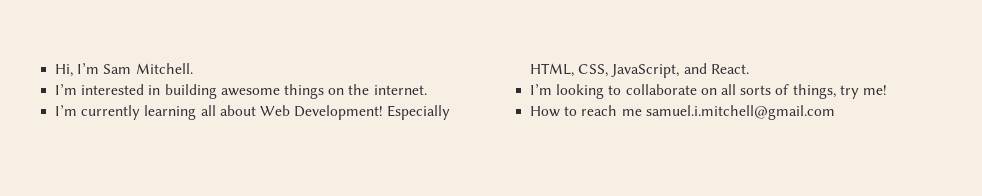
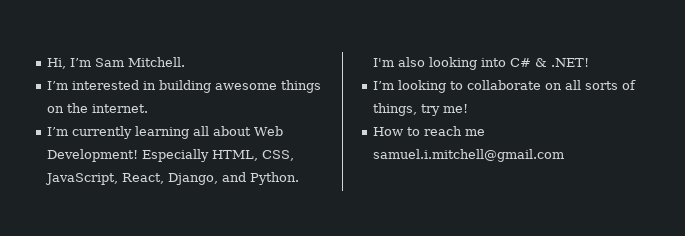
- Especially HTML, CSS, JavaScript, and React.
+ Especially HTML, CSS, JavaScript, React, Django, and Python. I'm also looking into C# & .NET!

